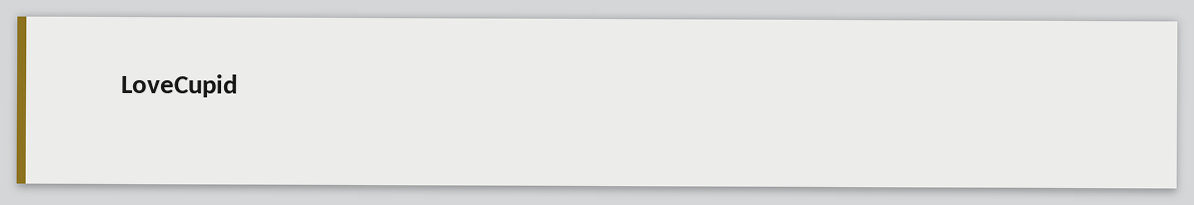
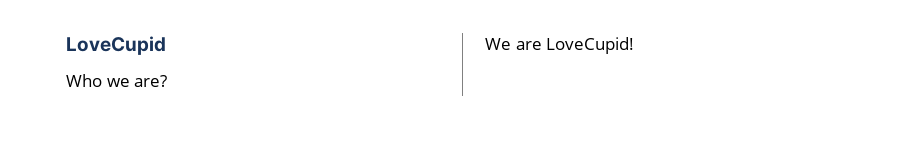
+ Who we are?
+ We are LoveCupid!

